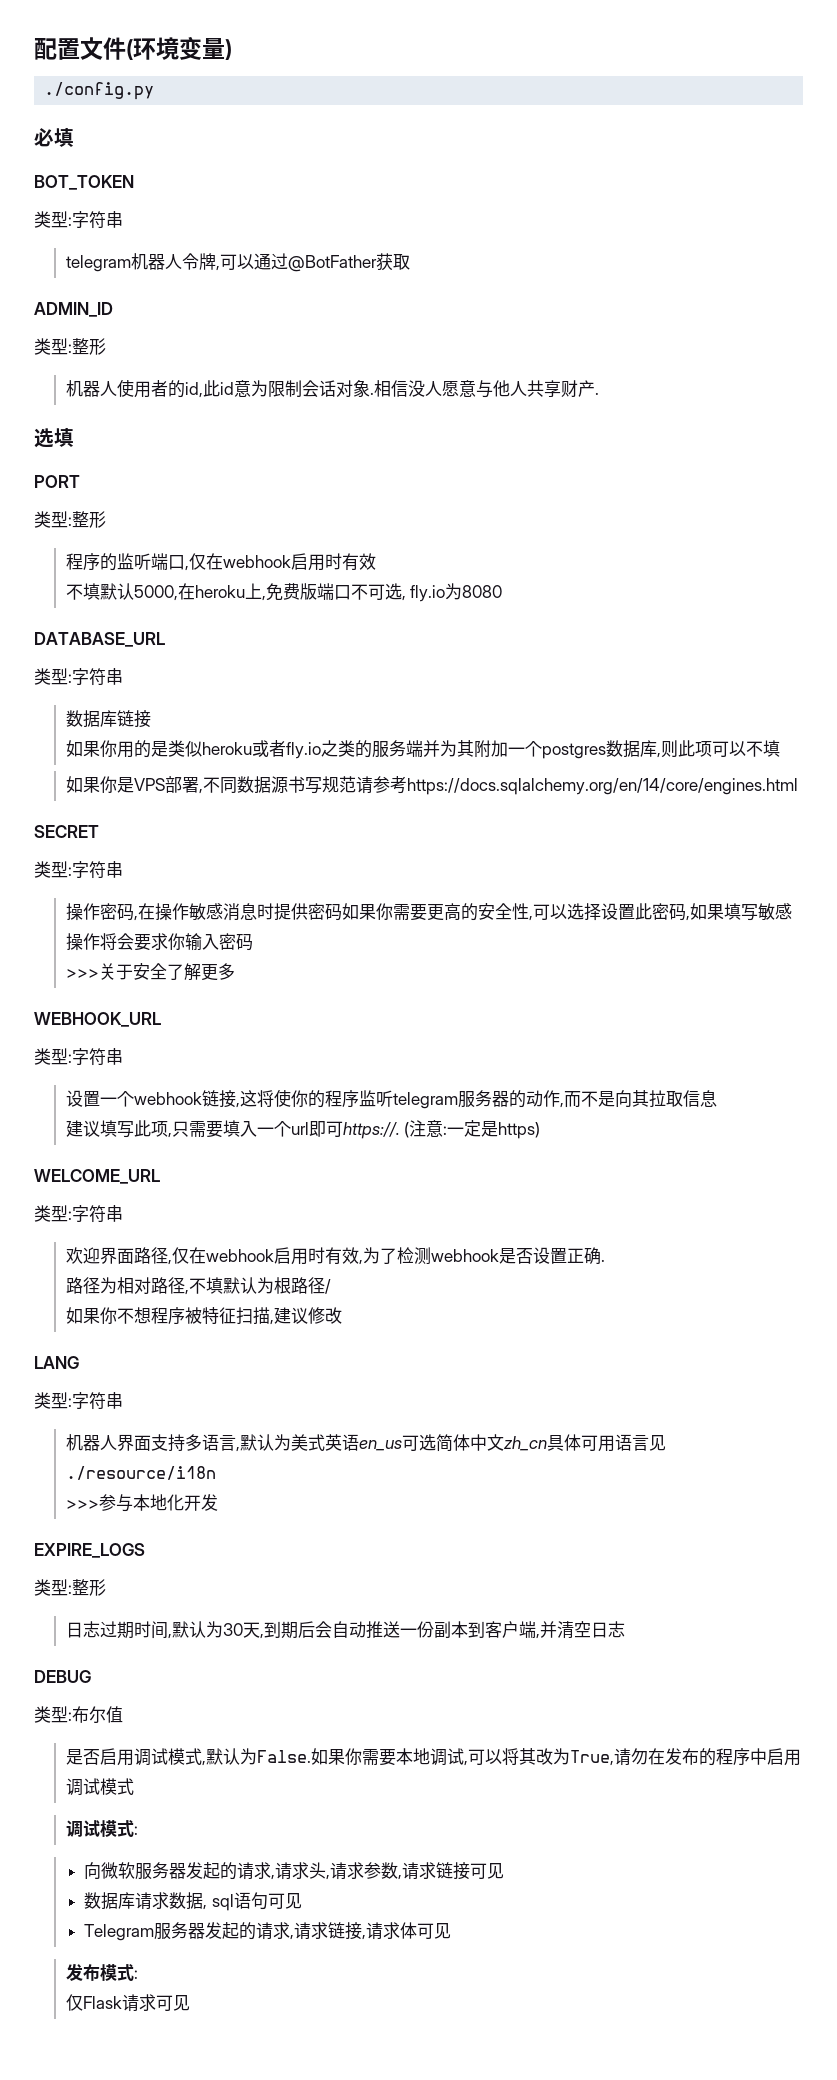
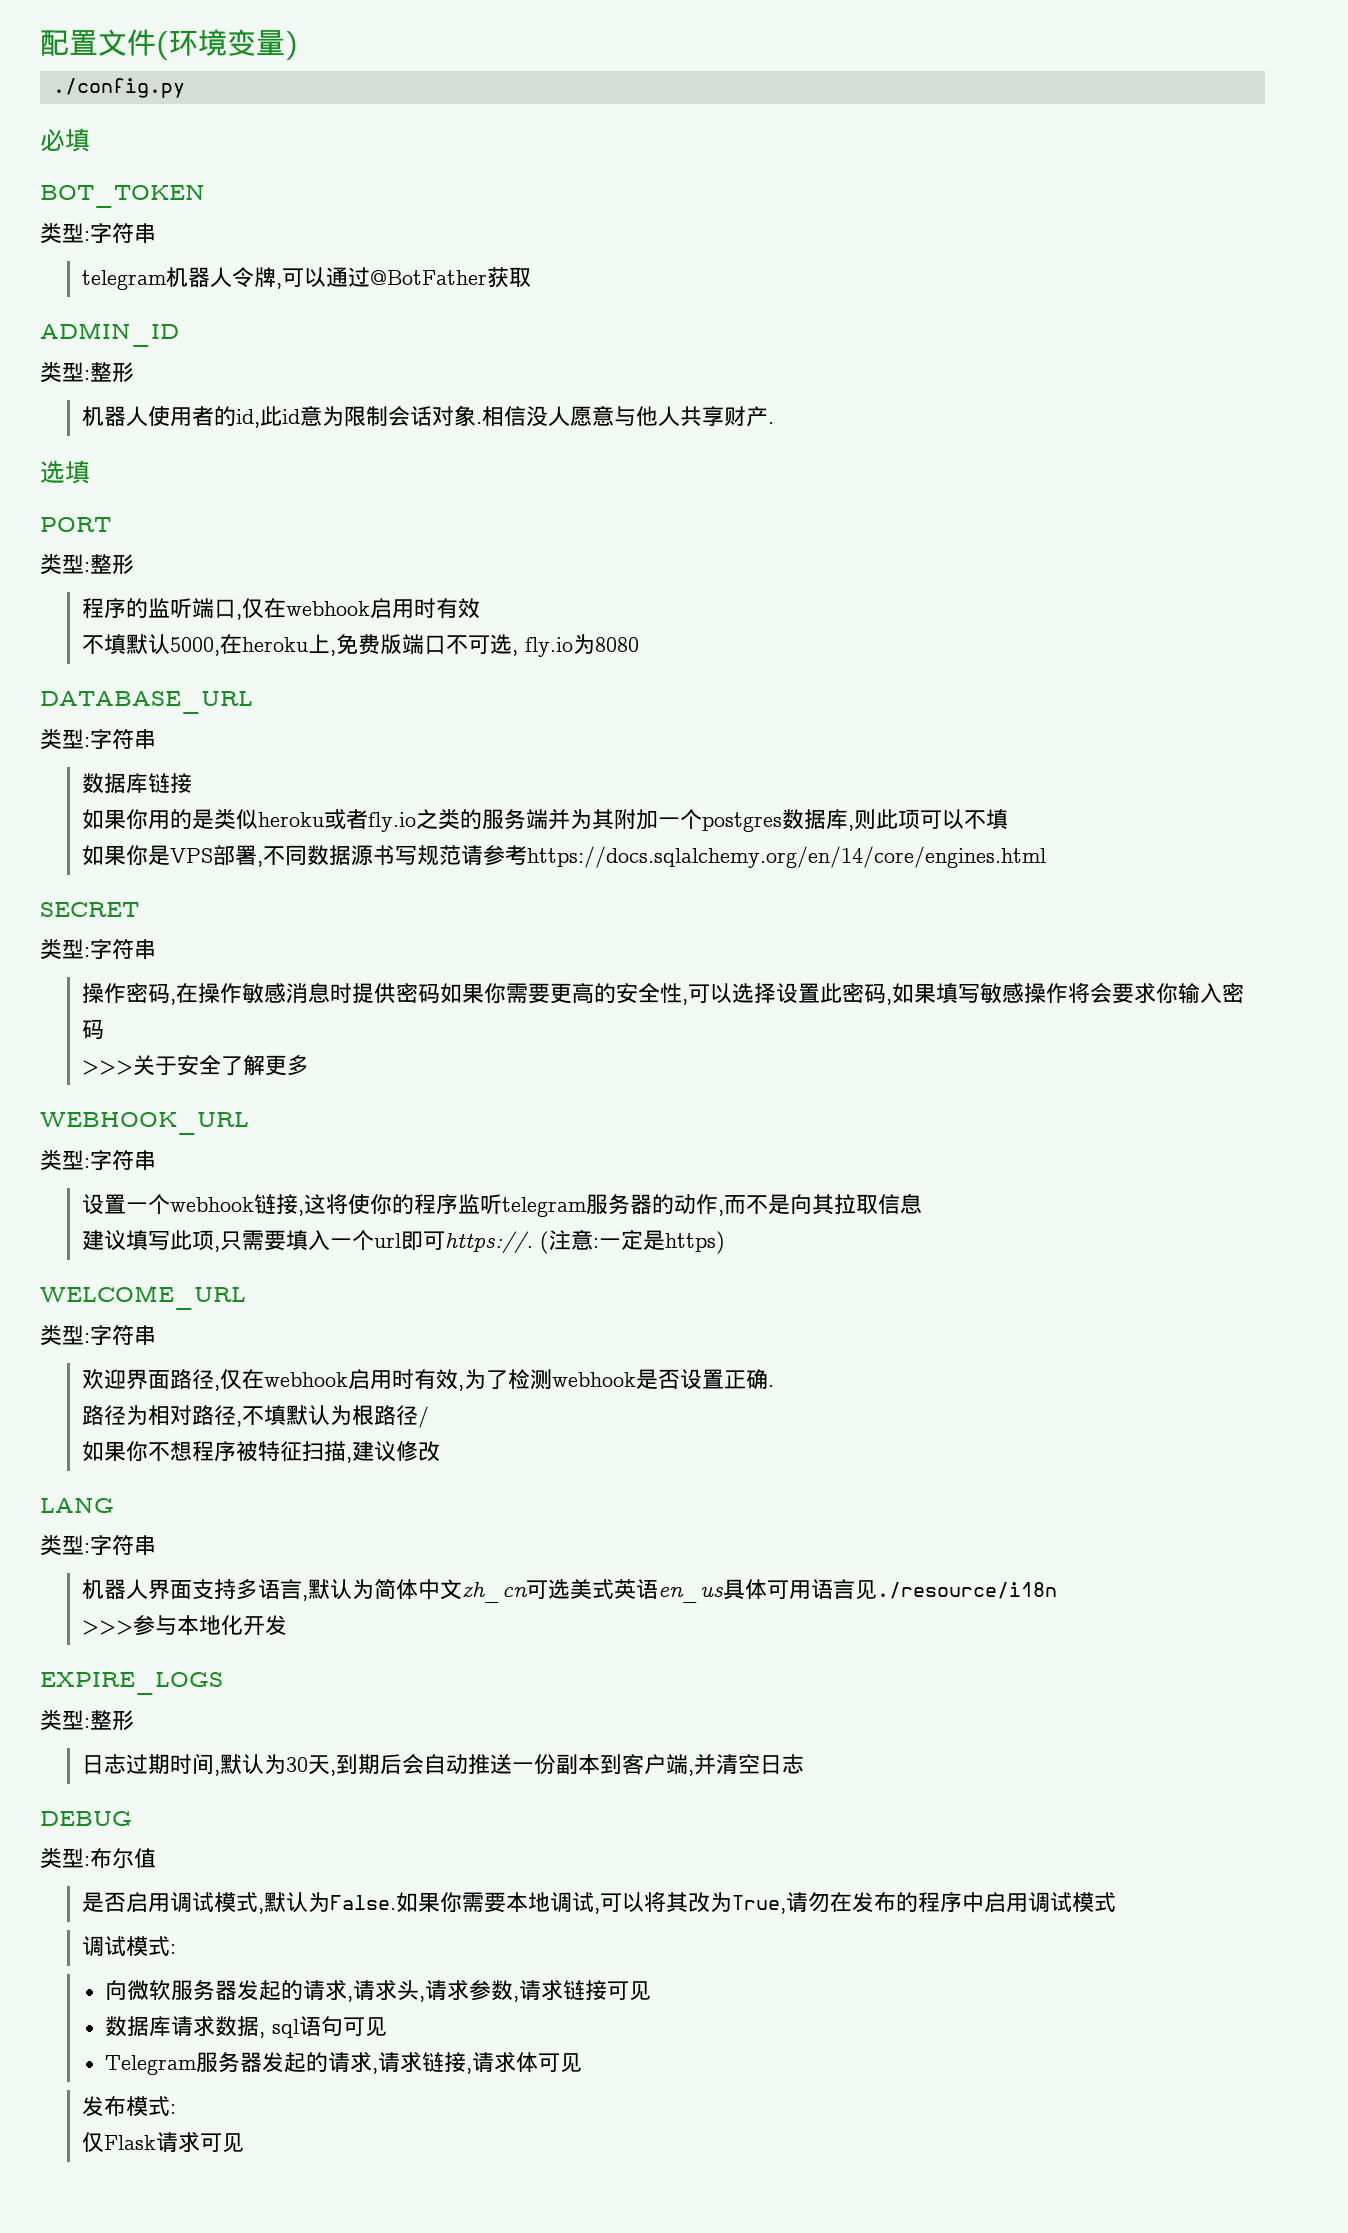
- 机器人界面支持多语言,默认为美式英语en_us可选简体中文zh_cn具体可用语言见./resource/i18n
+ 机器人界面支持多语言,默认为简体中文zh_cn可选美式英语en_us具体可用语言见./resource/i18n

